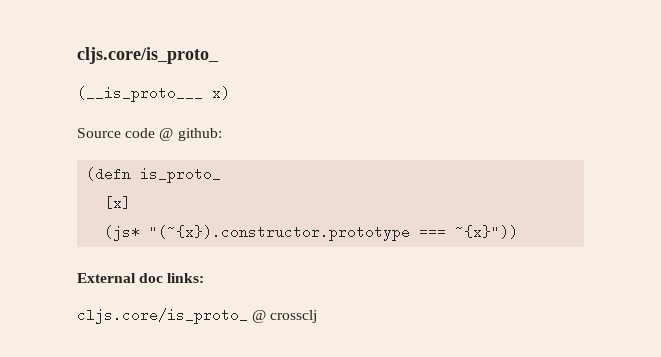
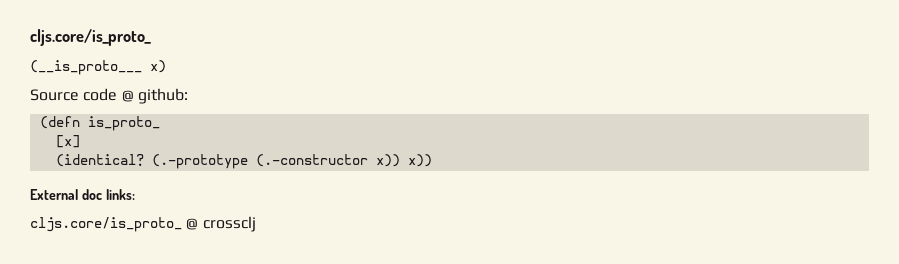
- (js* "(~{x}).constructor.prototype === ~{x}"))
+ (identical? (.-prototype (.-constructor x)) x))

